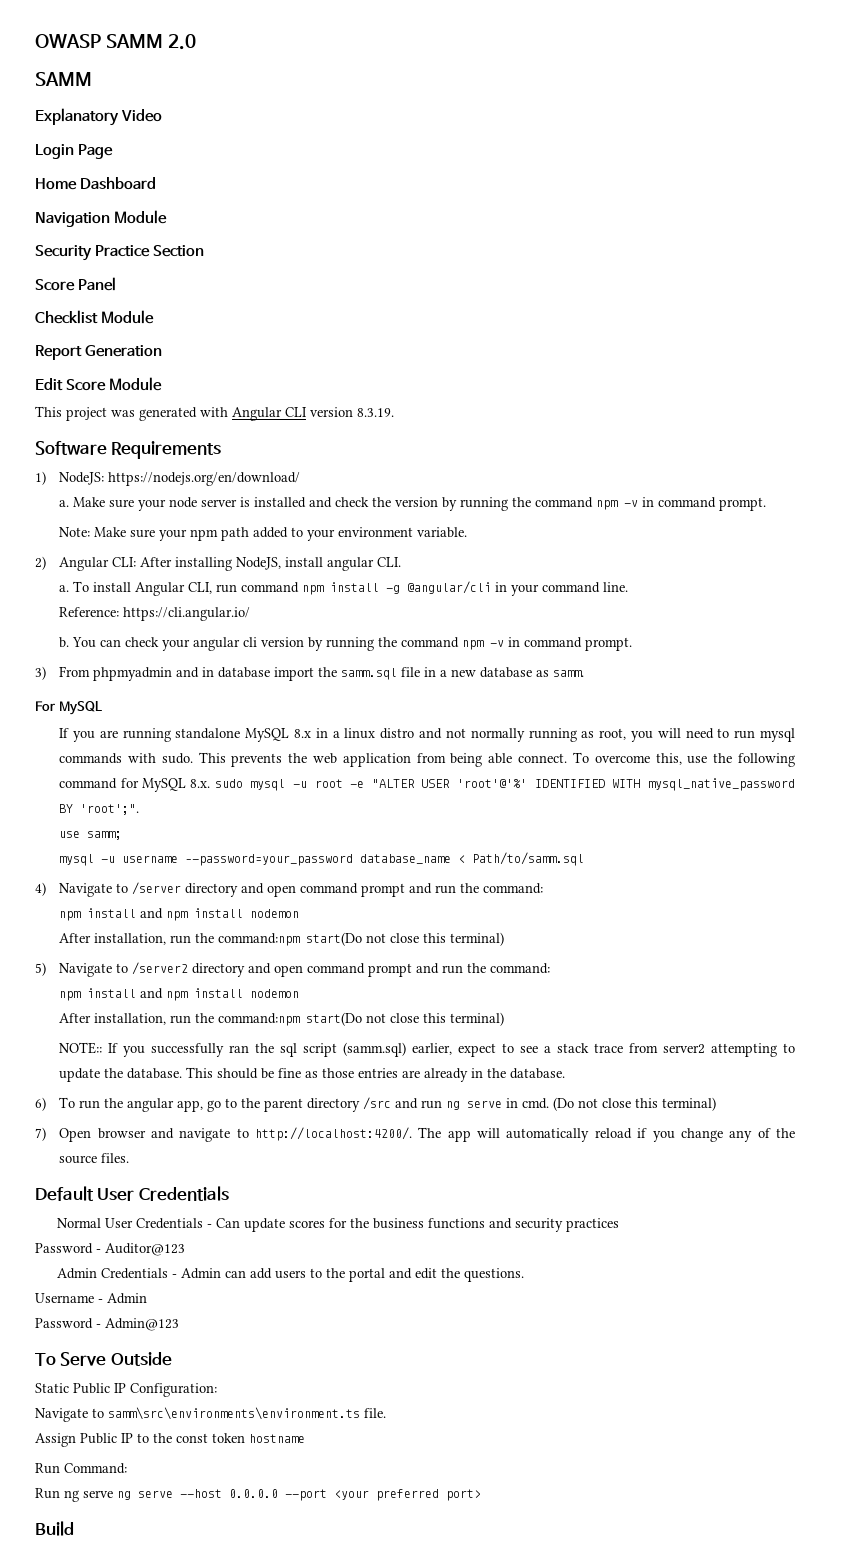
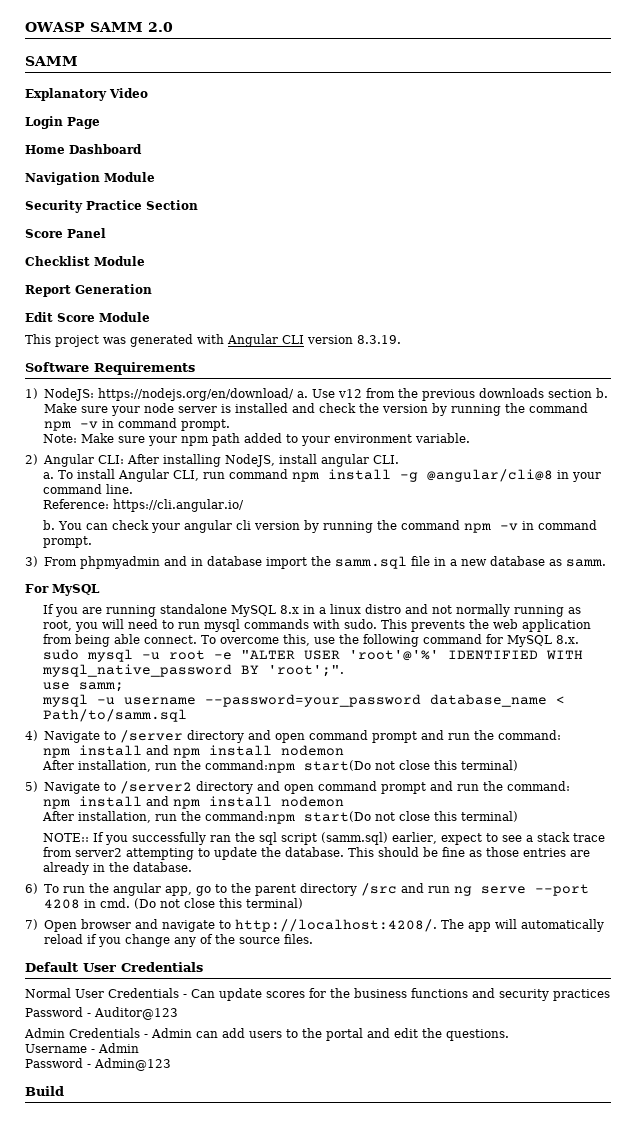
- 1) NodeJS: https://nodejs.org/en/download/
- a.
+ 1) NodeJS: https://nodejs.org/en/download/ a. Use v12 from the previous downloads section b.
- To install Angular CLI, run command npm install -g @angular/cli in your command line.
+ To install Angular CLI, run command npm install -g @angular/cli@8 in your command line.
- 6) To run the angular app, go to the parent directory /src and run ng serve in cmd.
+ 6) To run the angular app, go to the parent directory /src and run ng serve --port 4208 in cmd.
- 7) Open browser and navigate to http://localhost:4200/.
+ 7) Open browser and navigate to http://localhost:4208/.
- To Serve Outside
- Static Public IP Configuration:
- Navigate to samm\src\environments\environment.ts file.
- Assign Public IP to the const token hostname
- Run Command:
- Run ng serve ng serve --host 0.0.0.0 --port <your preferred port>

